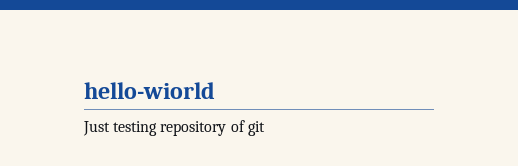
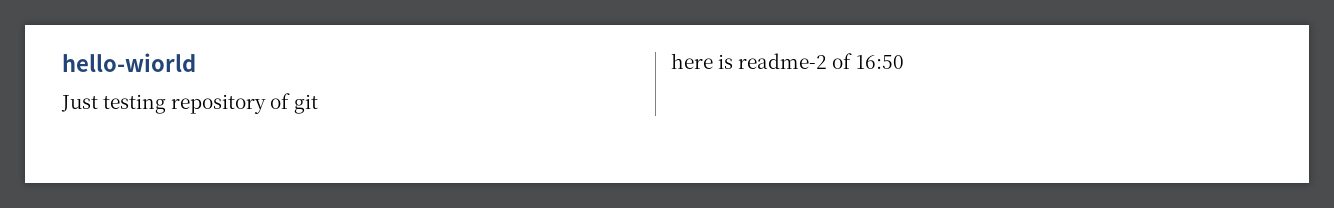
+ here is readme-2 of 16:50

